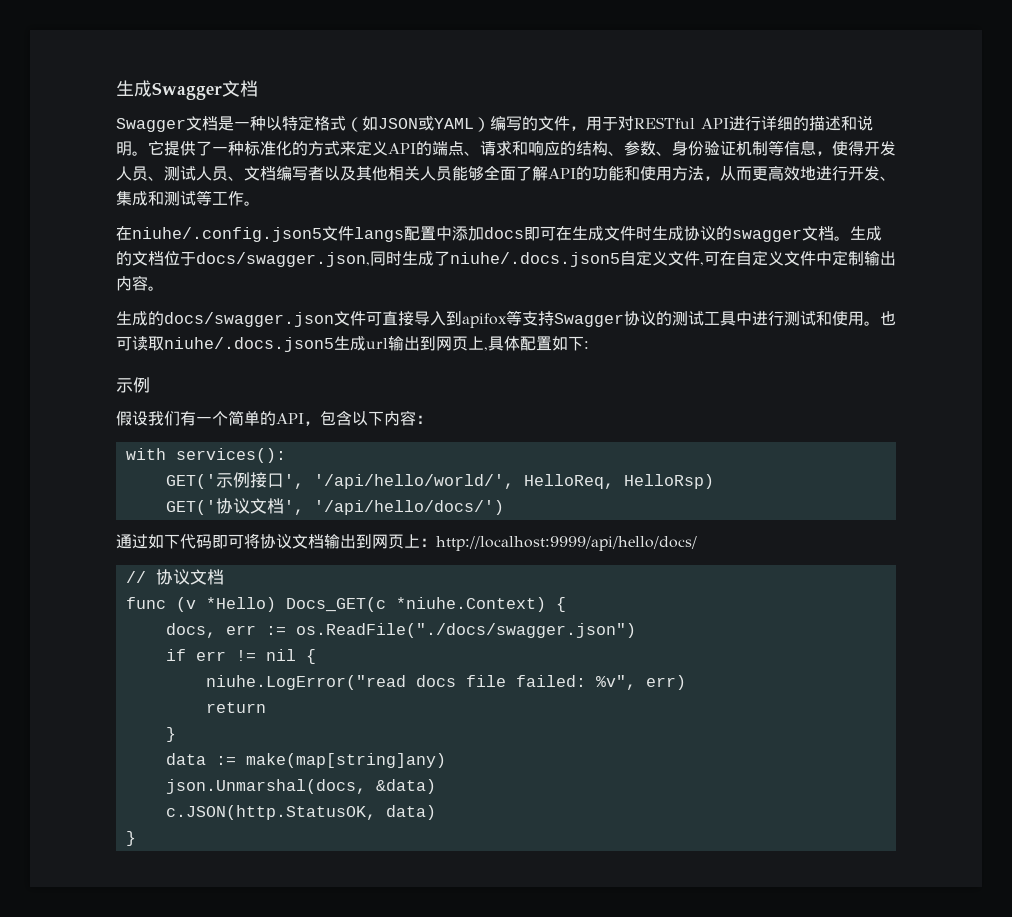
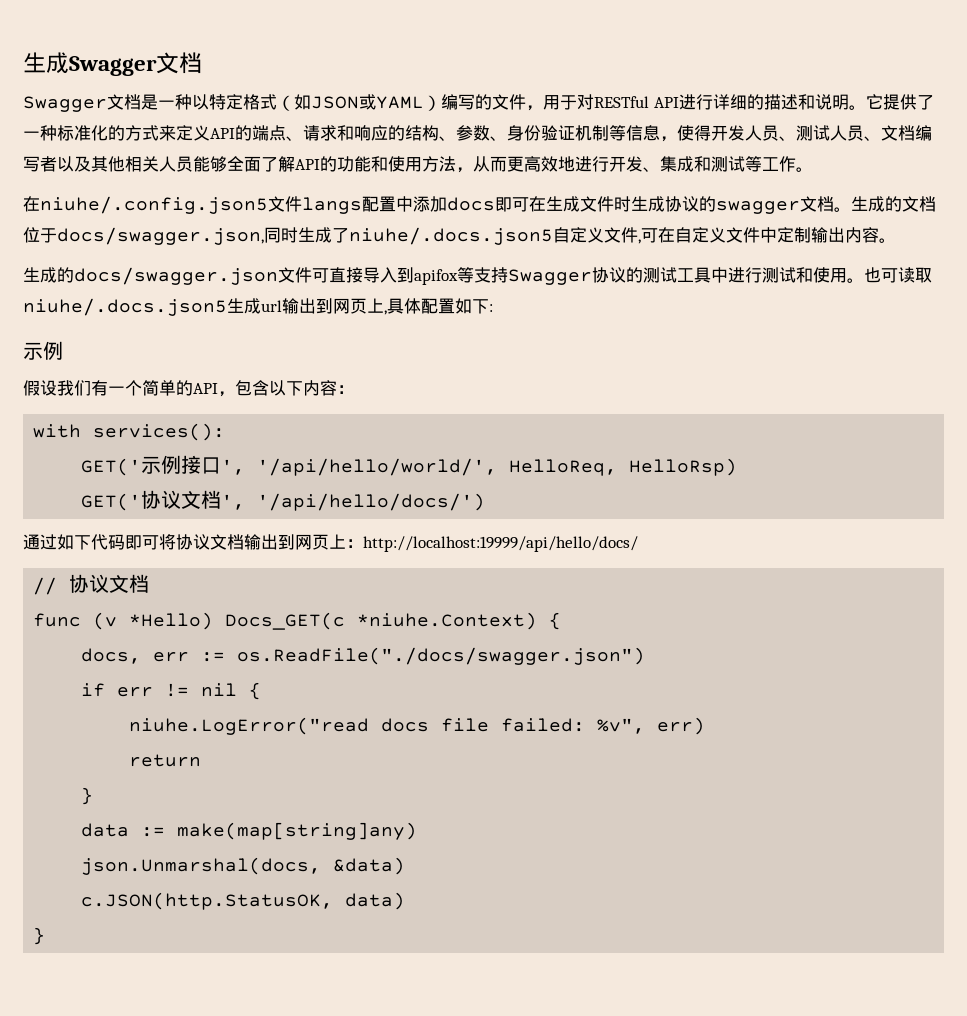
- 通过如下代码即可将协议文档输出到网页上：http://localhost:9999/api/hello/docs/
+ 通过如下代码即可将协议文档输出到网页上：http://localhost:19999/api/hello/docs/

